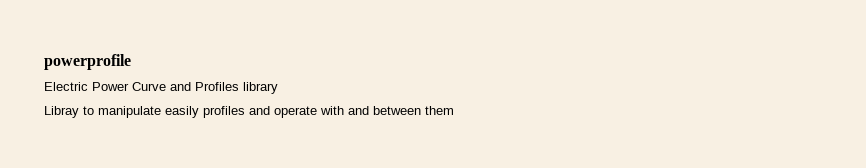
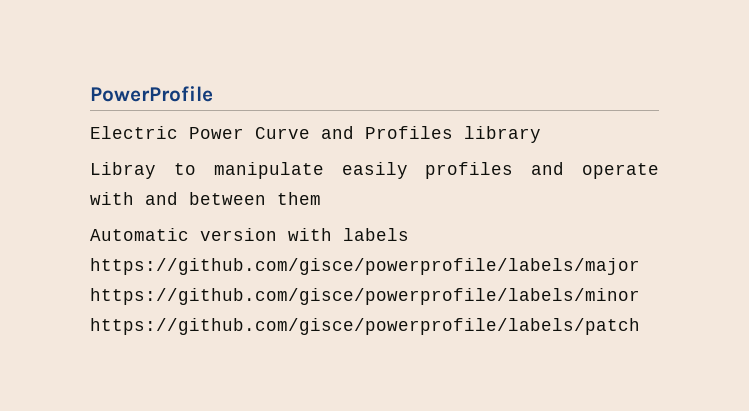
- powerprofile
+ PowerProfile
+ Automatic version with labels https://github.com/gisce/powerprofile/labels/major https://github.com/gisce/powerprofile/labels/minor https://github.com/gisce/powerprofile/labels/patch

